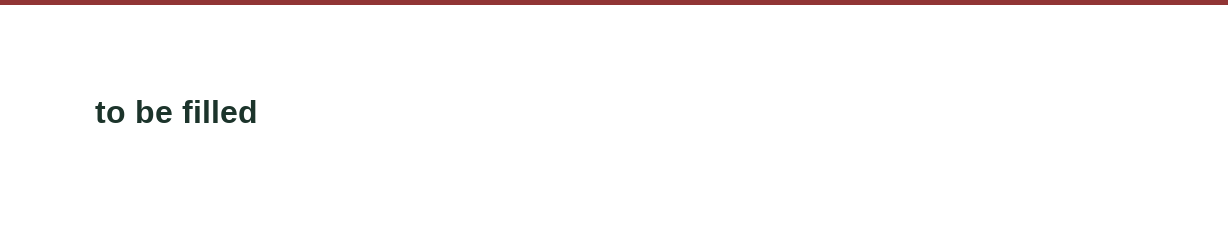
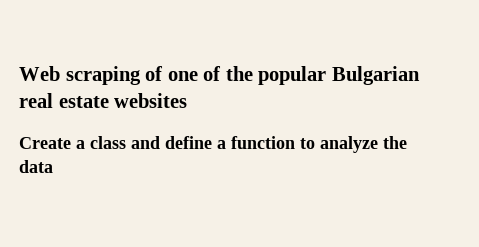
- to be filled
+ Web scraping of one of the popular Bulgarian real estate websites
+ Create a class and define a function to analyze the data

